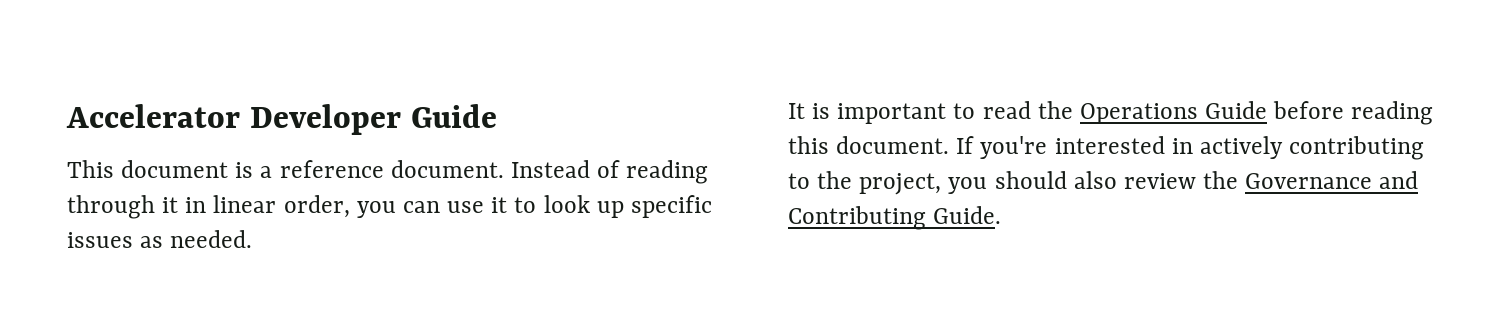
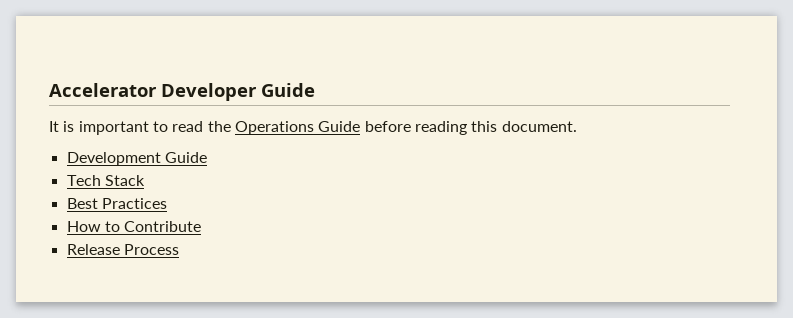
- This document is a reference document. Instead of reading through it in linear order, you can use it to look up specific issues as needed.
- It is important to read the Operations Guide before reading this document. If you're interested in actively contributing to the project, you should also review the Governance and Contributing Guide.
+ It is important to read the Operations Guide before reading this document.
+ Development Guide
+ Tech Stack
+ Best Practices
+ How to Contribute
+ Release Process

